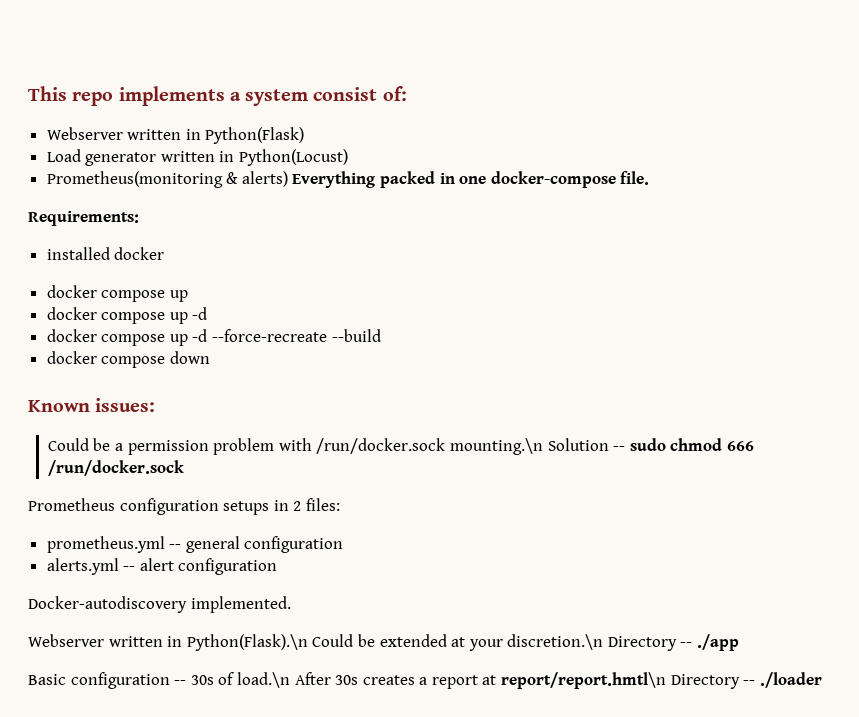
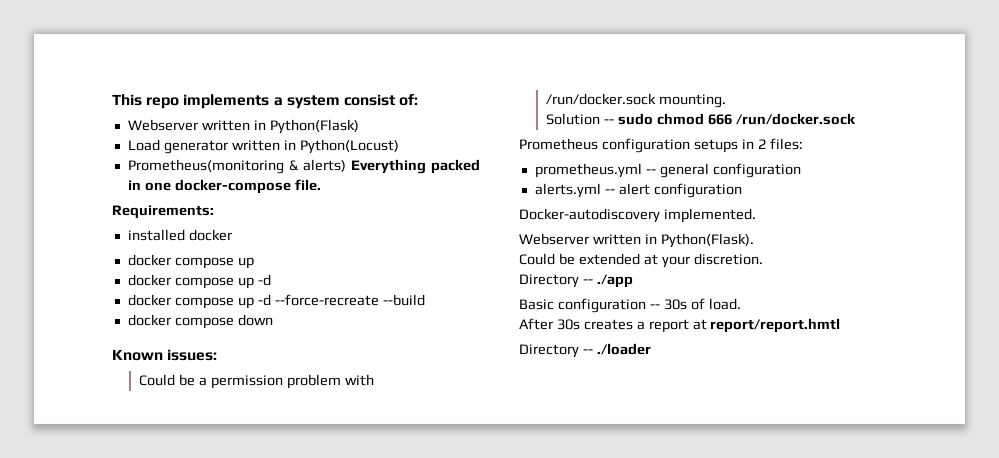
- Could be a permission problem with /run/docker.sock mounting.\n Solution -- sudo chmod 666 /run/docker.sock
+ Could be a permission problem with /run/docker.sock mounting.
+ Solution -- sudo chmod 666 /run/docker.sock
- Webserver written in Python(Flask).\n Could be extended at your discretion.\n Directory -- ./app
+ Webserver written in Python(Flask).
+ Could be extended at your discretion.
+ Directory -- ./app
- Basic configuration -- 30s of load.\n After 30s creates a report at report/report.hmtl\n Directory -- ./loader
+ Basic configuration -- 30s of load.
+ After 30s creates a report at report/report.hmtl
+ Directory -- ./loader

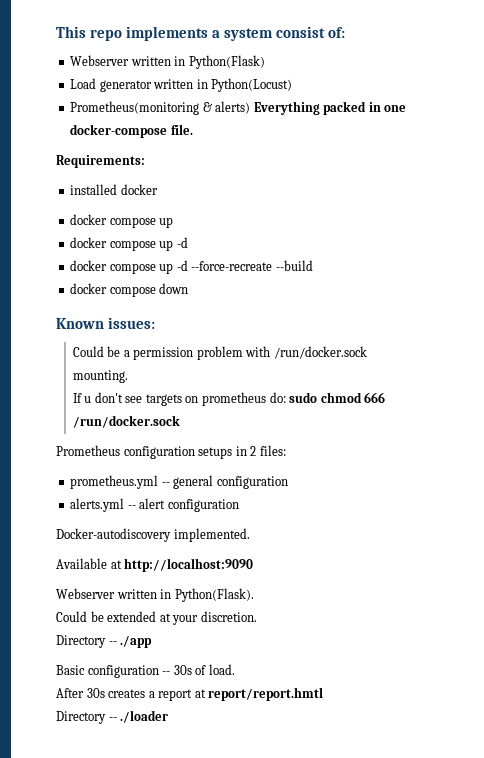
- Solution -- sudo chmod 666 /run/docker.sock
+ If u don't see targets on prometheus do: sudo chmod 666 /run/docker.sock
+ Available at http://localhost:9090

